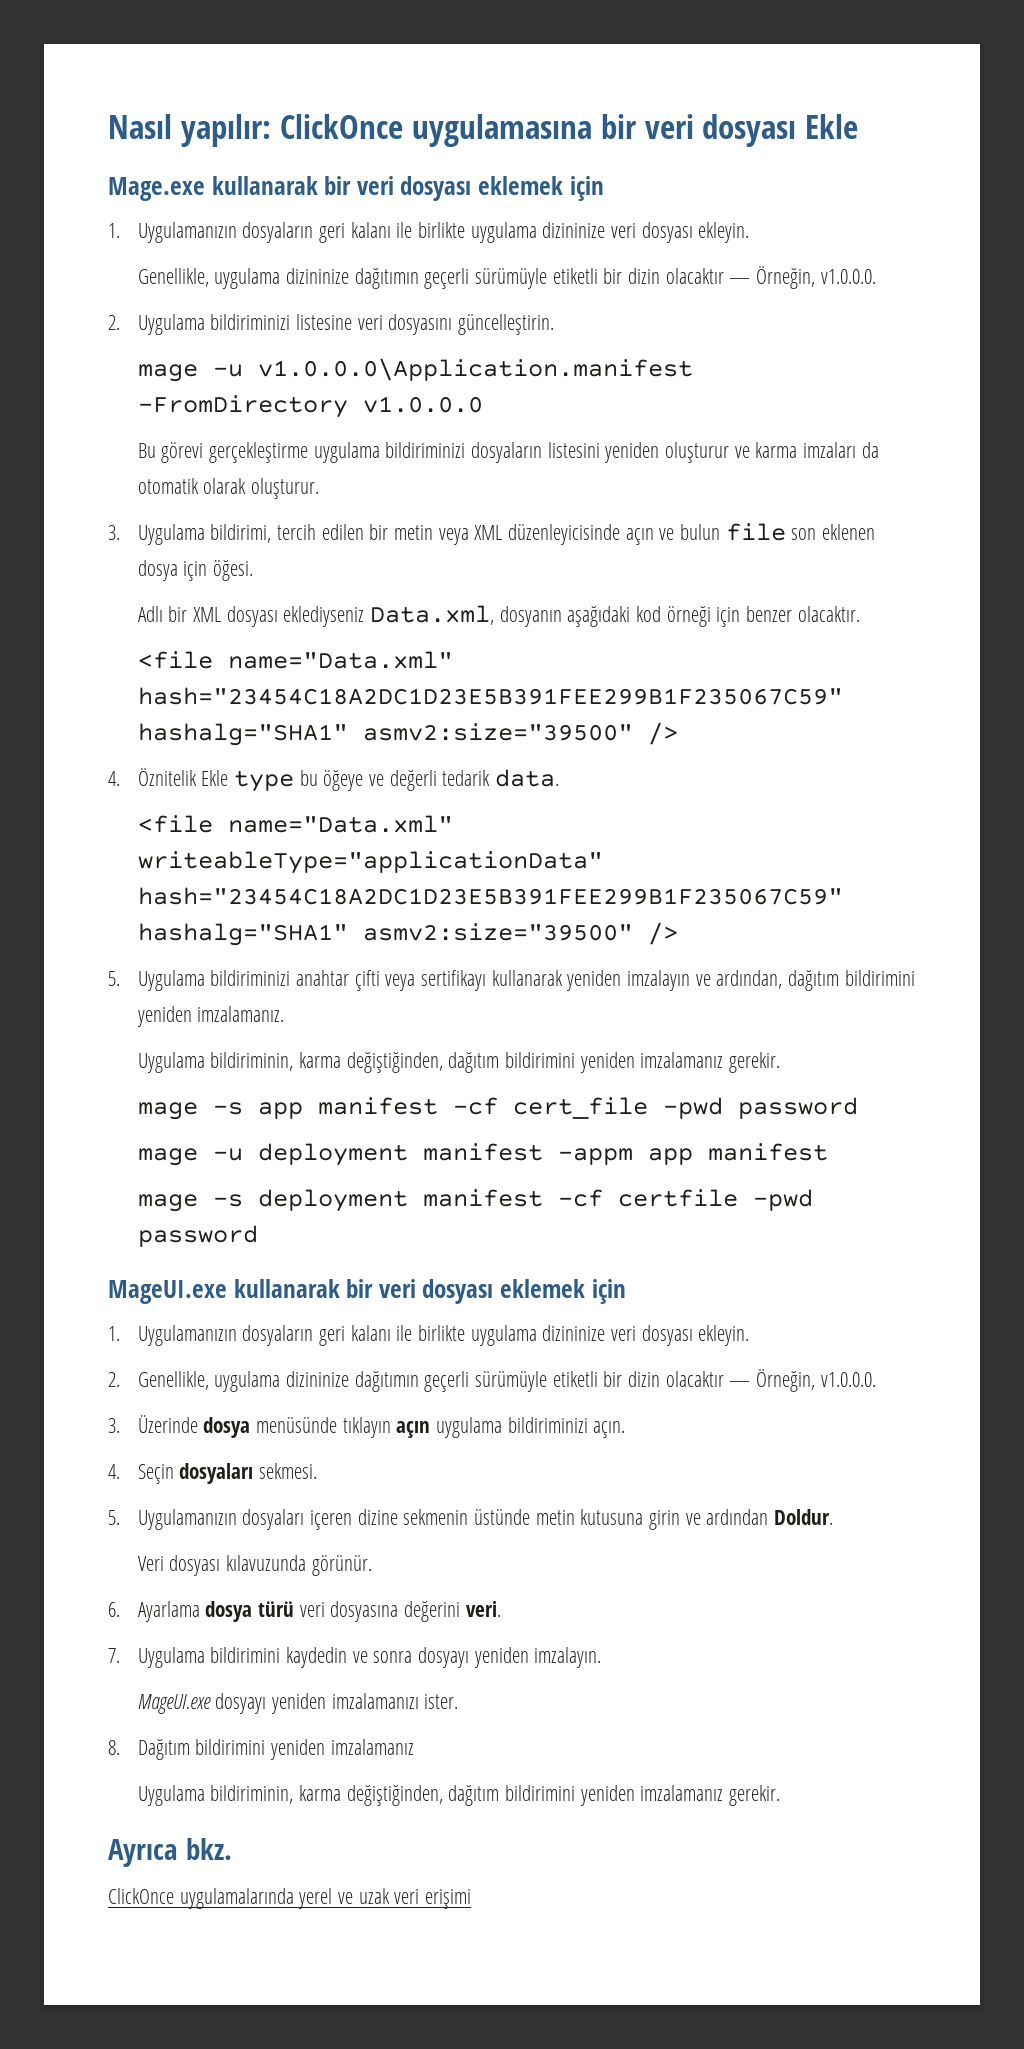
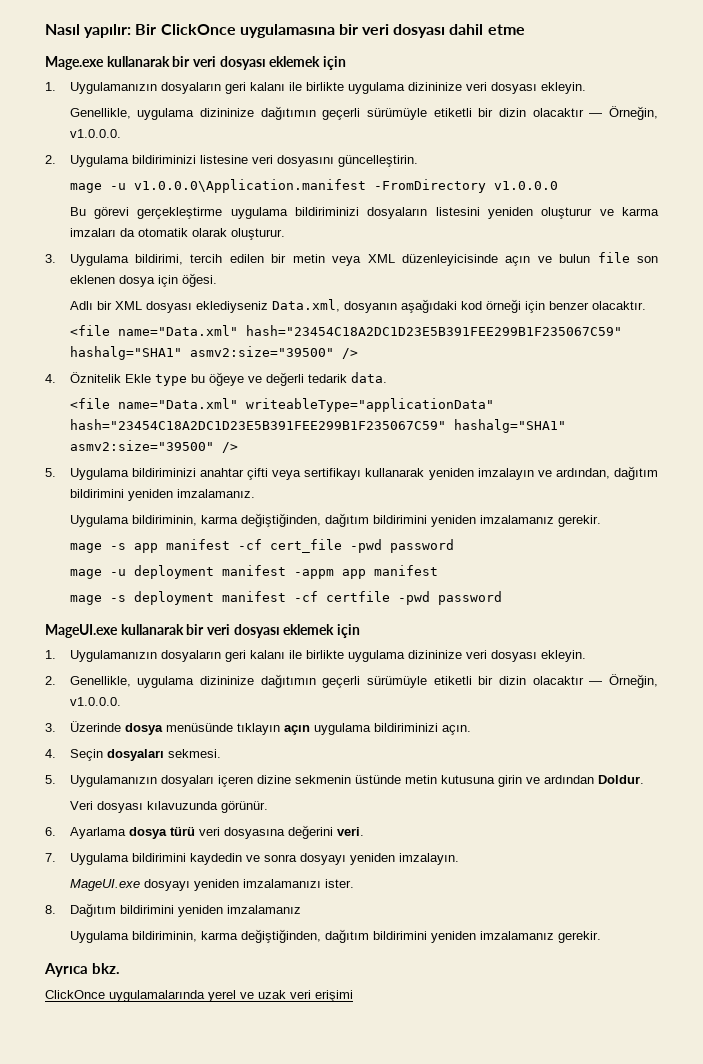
- Nasıl yapılır: ClickOnce uygulamasına bir veri dosyası Ekle
+ Nasıl yapılır: Bir ClickOnce uygulamasına bir veri dosyası dahil etme

